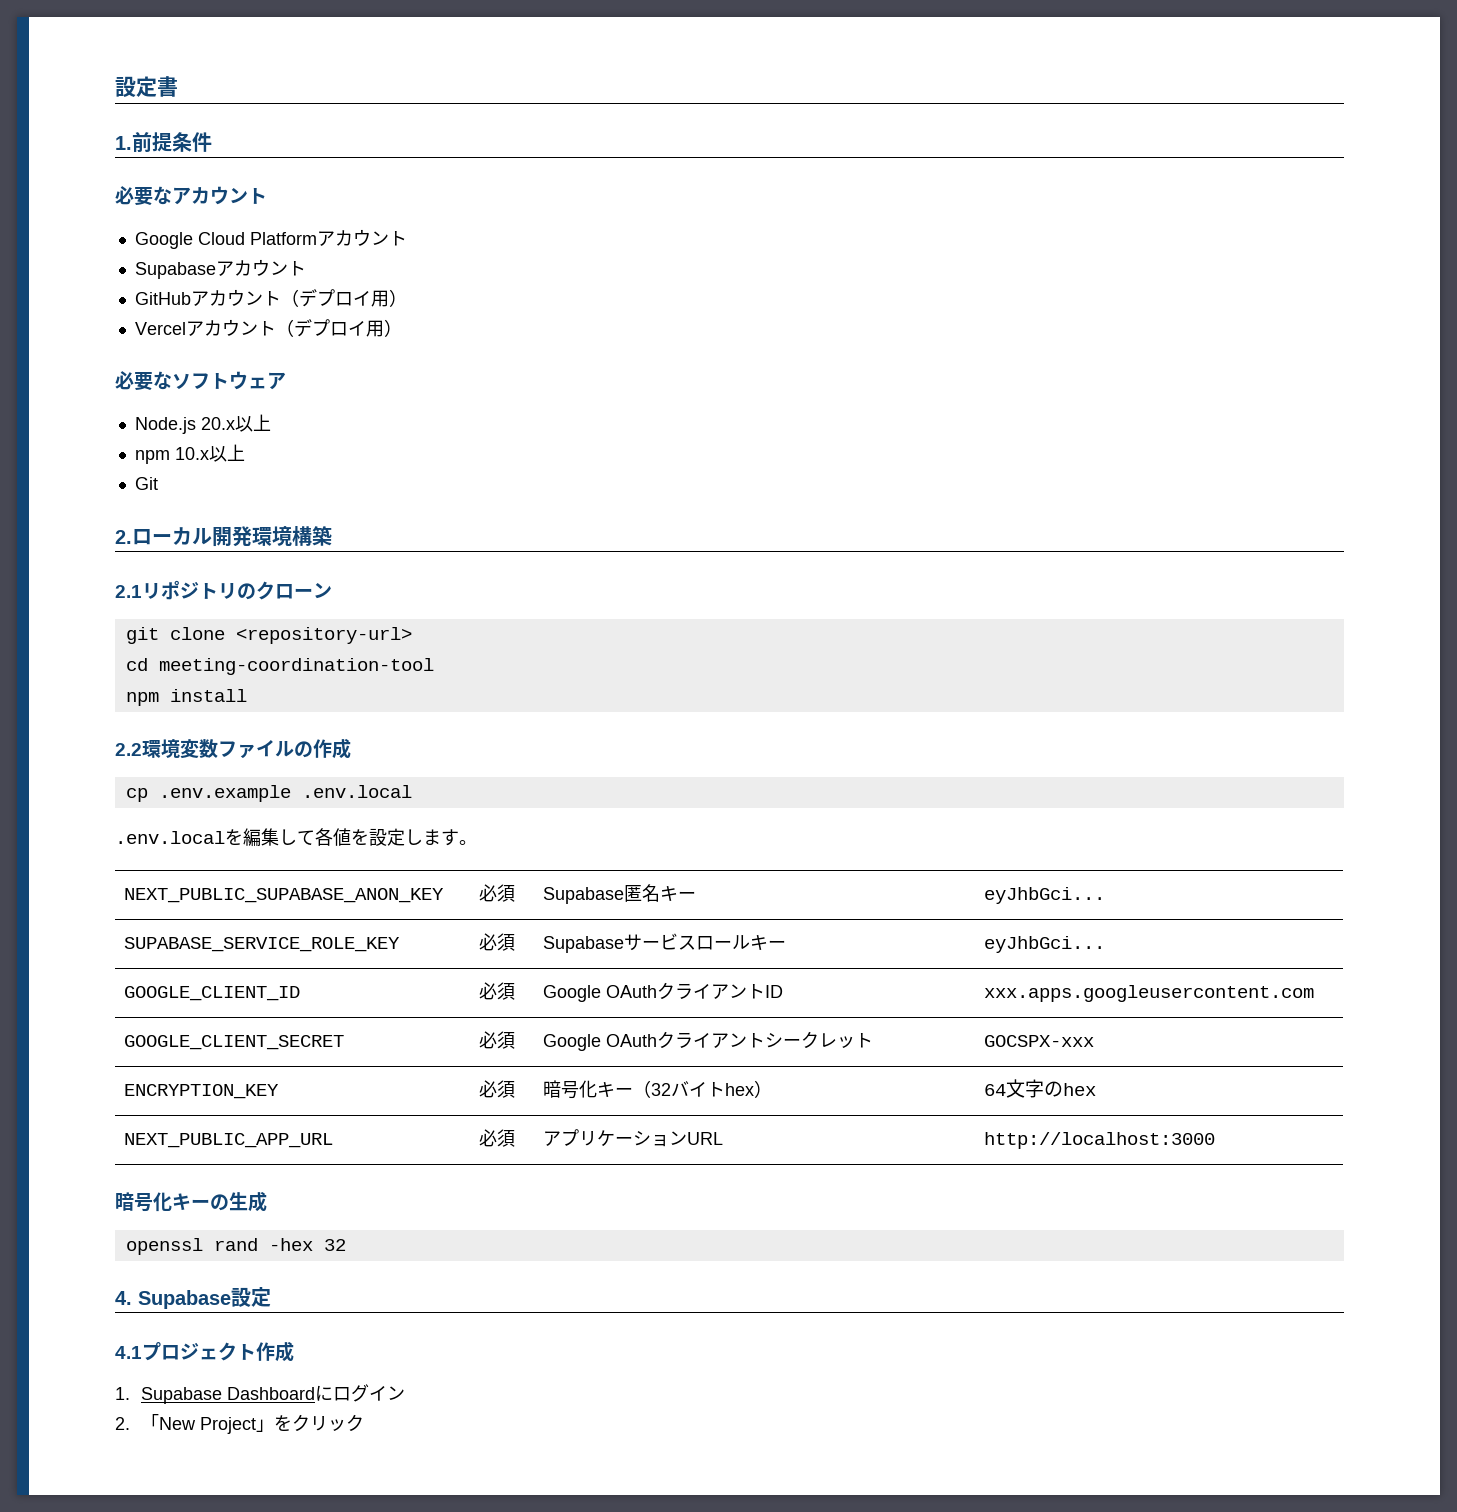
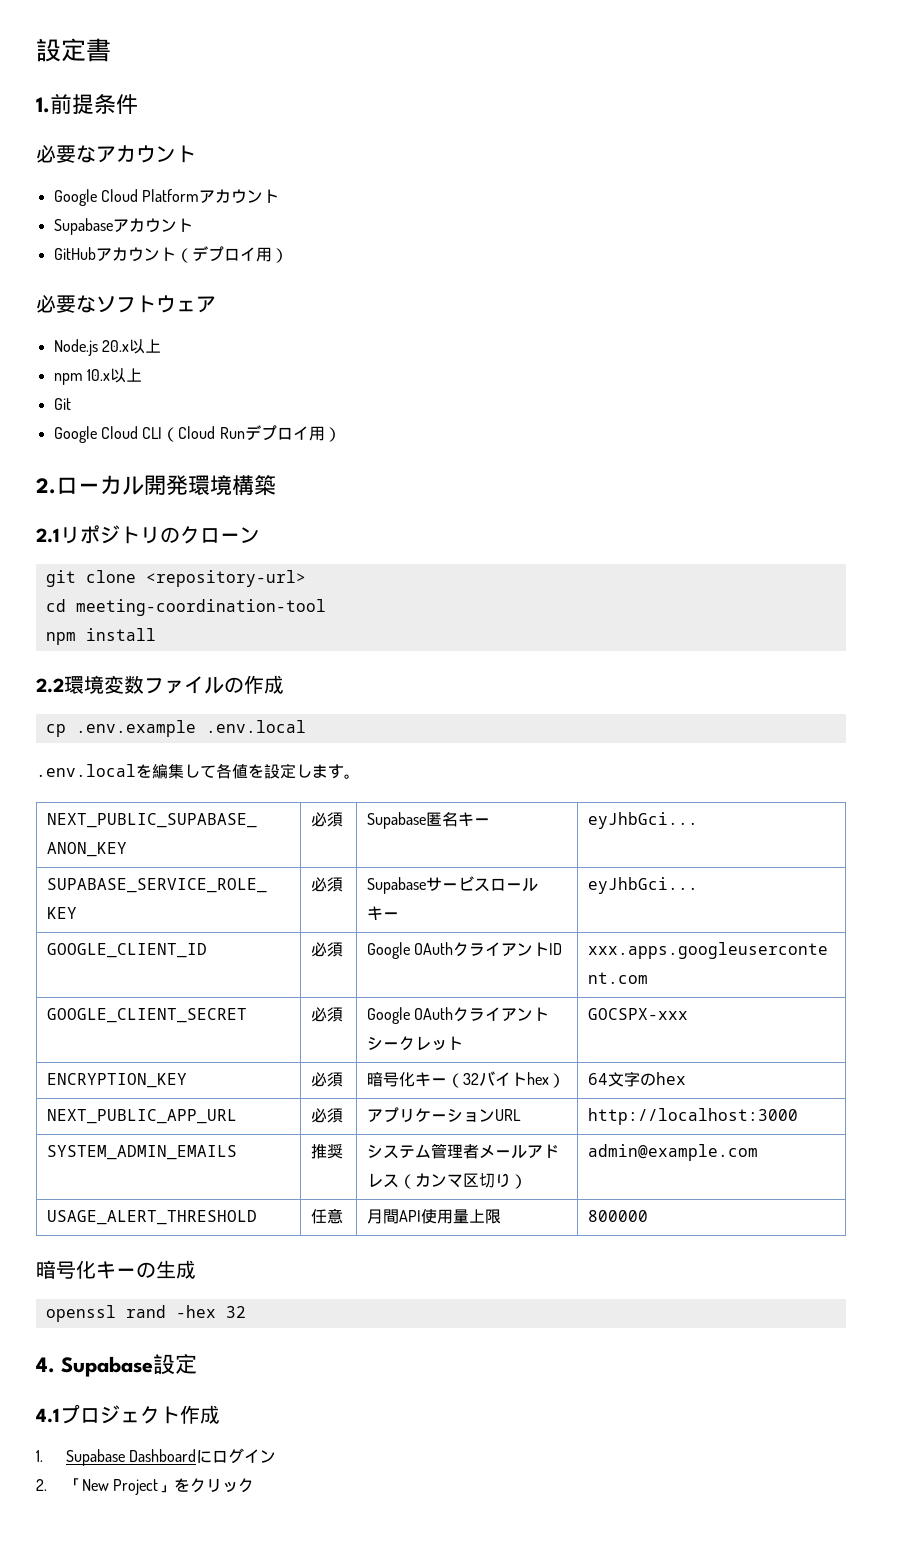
- Vercelアカウント（デプロイ用）
+ Google Cloud CLI（Cloud Runデプロイ用）
+ SYSTEM_ADMIN_EMAILS | 推奨 | システム管理者メールアドレス（カンマ区切り） | admin@example.com
+ USAGE_ALERT_THRESHOLD | 任意 | 月間API使用量上限 | 800000

